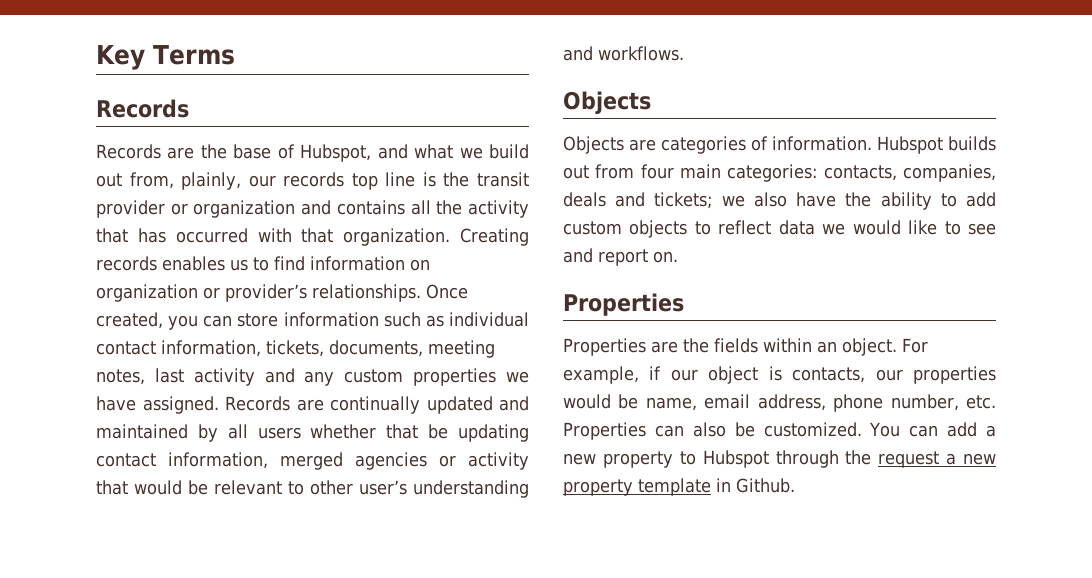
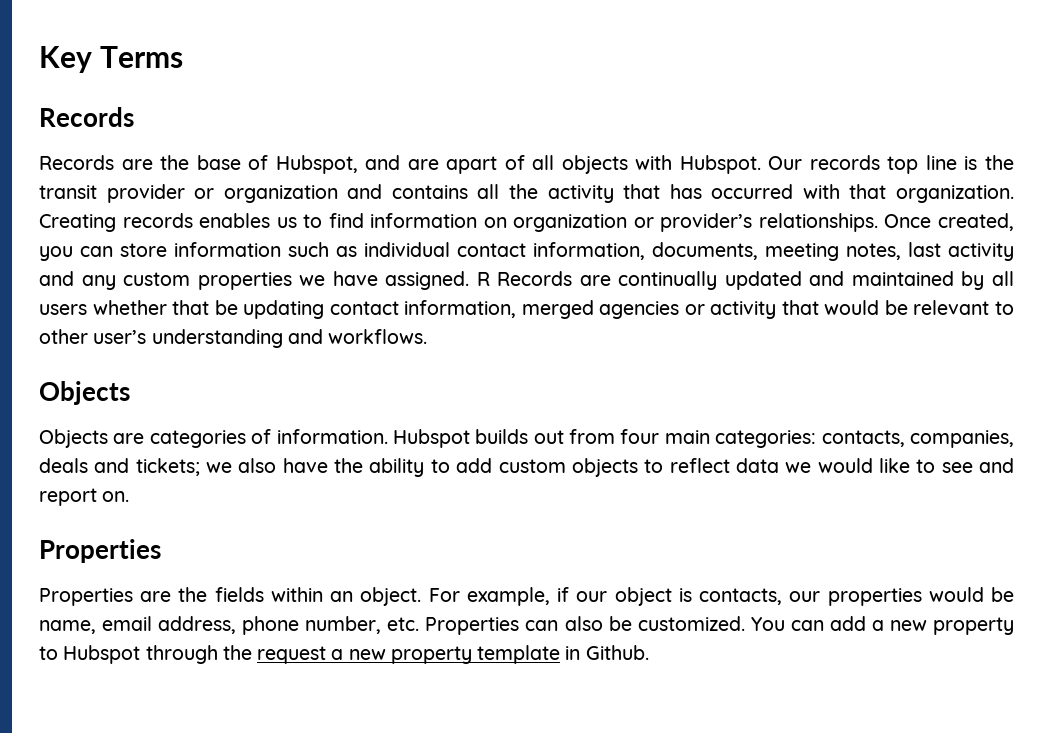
- Records are the base of Hubspot, and what we build out from, plainly, our records top line is the transit provider or organization and contains all the activity that has occurred with that organization.
+ Records are the base of Hubspot, and are apart of all objects with Hubspot. Our records top line is the transit provider or organization and contains all the activity that has occurred with that organization.
- Once created, you can store information such as individual contact information, tickets, documents, meeting notes, last activity and any custom properties we have assigned.
+ Once created, you can store information such as individual contact information, documents, meeting notes, last activity and any custom properties we have assigned.
- Records are continually updated and maintained by all users whether that be updating contact information, merged agencies or activity that would be relevant to other user’s understanding and workflows.
+ R Records are continually updated and maintained by all users whether that be updating contact information, merged agencies or activity that would be relevant to other user’s understanding and workflows.

